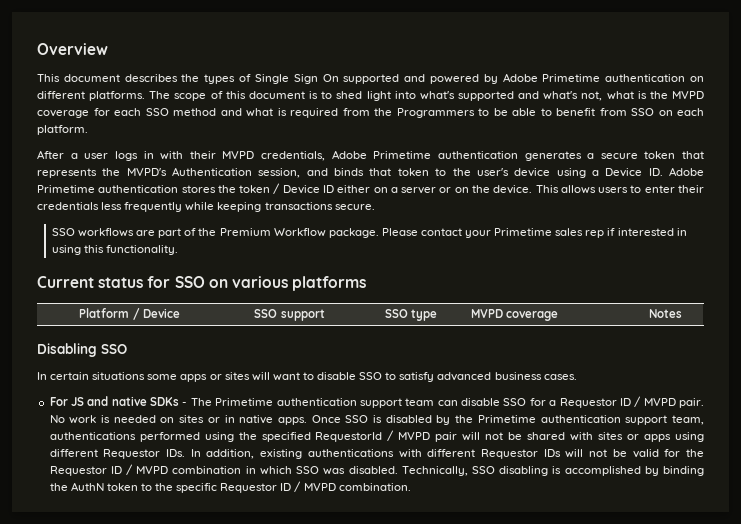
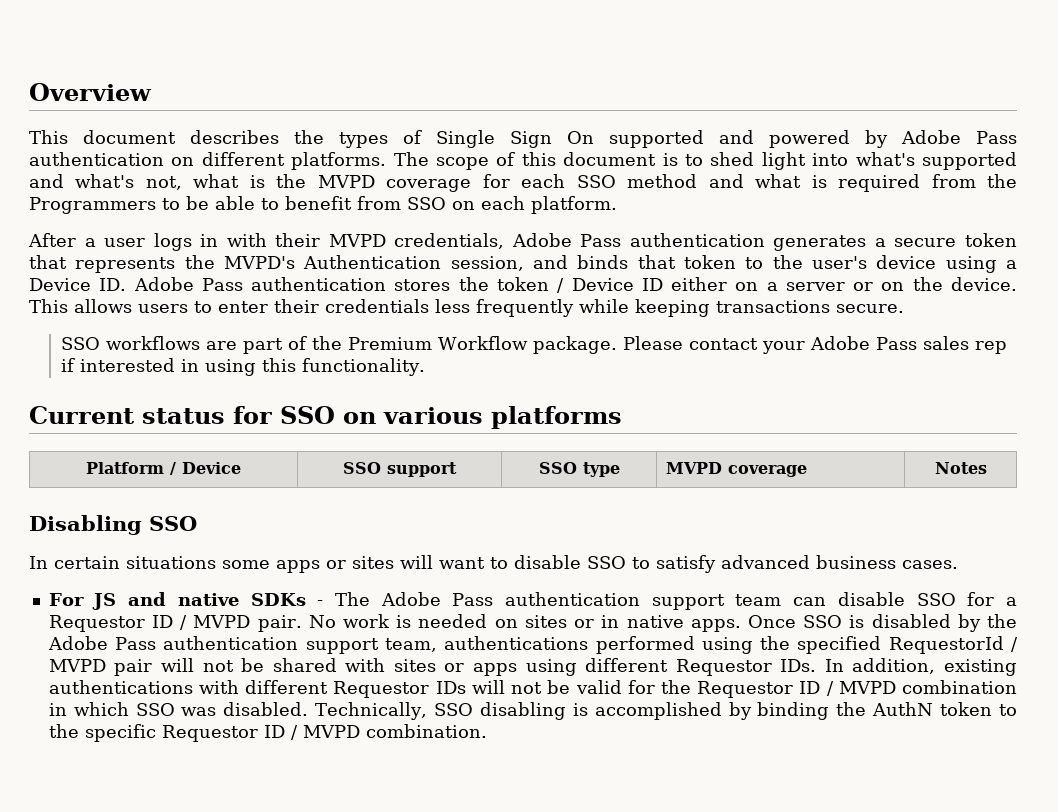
- This document describes the types of Single Sign On supported and powered by Adobe Primetime authentication on different platforms.
+ This document describes the types of Single Sign On supported and powered by Adobe Pass authentication on different platforms.
- After a user logs in with their MVPD credentials, Adobe Primetime authentication generates a secure token that represents the MVPD's Authentication session, and binds that token to the user's device using a Device ID. Adobe Primetime authentication stores the token / Device ID either on a server or on the device.
+ After a user logs in with their MVPD credentials, Adobe Pass authentication generates a secure token that represents the MVPD's Authentication session, and binds that token to the user's device using a Device ID. Adobe Pass authentication stores the token / Device ID either on a server or on the device.
- Please contact your Primetime sales rep if interested in using this functionality.
+ Please contact your Adobe Pass sales rep if interested in using this functionality.
- For JS and native SDKs - The Primetime authentication support team can disable SSO for a Requestor ID / MVPD pair.
+ For JS and native SDKs - The Adobe Pass authentication support team can disable SSO for a Requestor ID / MVPD pair.
- Once SSO is disabled by the Primetime authentication support team, authentications performed using the specified RequestorId / MVPD pair will not be shared with sites or apps using different Requestor IDs. In addition, existing authentications with different Requestor IDs will not be valid for the Requestor ID / MVPD combination in which SSO was disabled.
+ Once SSO is disabled by the Adobe Pass authentication support team, authentications performed using the specified RequestorId / MVPD pair will not be shared with sites or apps using different Requestor IDs. In addition, existing authentications with different Requestor IDs will not be valid for the Requestor ID / MVPD combination in which SSO was disabled.

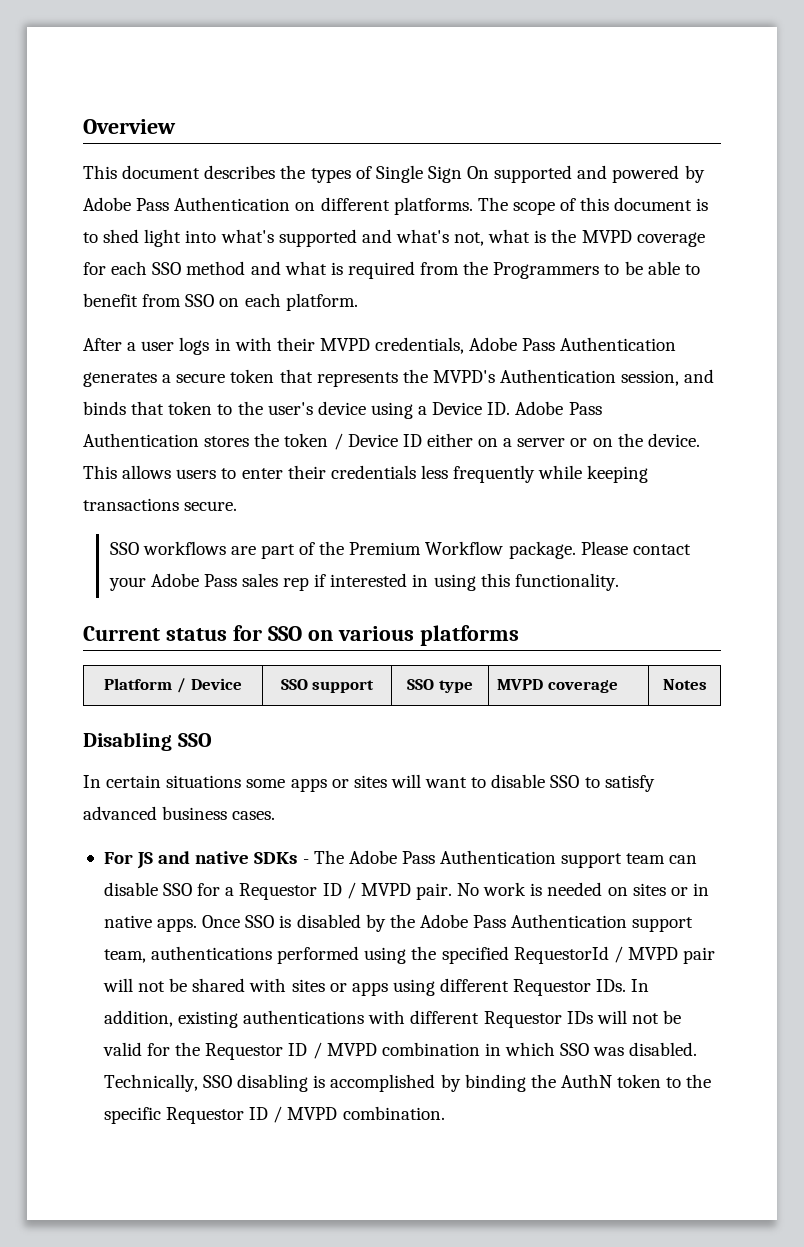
- This document describes the types of Single Sign On supported and powered by Adobe Pass authentication on different platforms.
+ This document describes the types of Single Sign On supported and powered by Adobe Pass Authentication on different platforms.
- After a user logs in with their MVPD credentials, Adobe Pass authentication generates a secure token that represents the MVPD's Authentication session, and binds that token to the user's device using a Device ID. Adobe Pass authentication stores the token / Device ID either on a server or on the device.
+ After a user logs in with their MVPD credentials, Adobe Pass Authentication generates a secure token that represents the MVPD's Authentication session, and binds that token to the user's device using a Device ID. Adobe Pass Authentication stores the token / Device ID either on a server or on the device.
- For JS and native SDKs - The Adobe Pass authentication support team can disable SSO for a Requestor ID / MVPD pair.
+ For JS and native SDKs - The Adobe Pass Authentication support team can disable SSO for a Requestor ID / MVPD pair.
- Once SSO is disabled by the Adobe Pass authentication support team, authentications performed using the specified RequestorId / MVPD pair will not be shared with sites or apps using different Requestor IDs. In addition, existing authentications with different Requestor IDs will not be valid for the Requestor ID / MVPD combination in which SSO was disabled.
+ Once SSO is disabled by the Adobe Pass Authentication support team, authentications performed using the specified RequestorId / MVPD pair will not be shared with sites or apps using different Requestor IDs. In addition, existing authentications with different Requestor IDs will not be valid for the Requestor ID / MVPD combination in which SSO was disabled.

